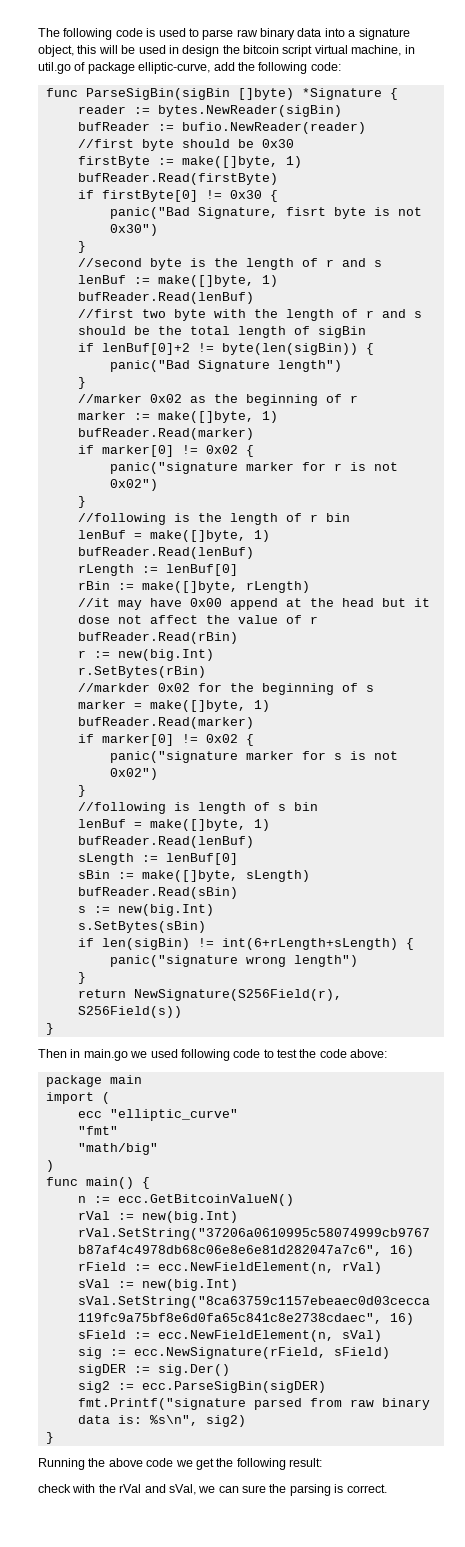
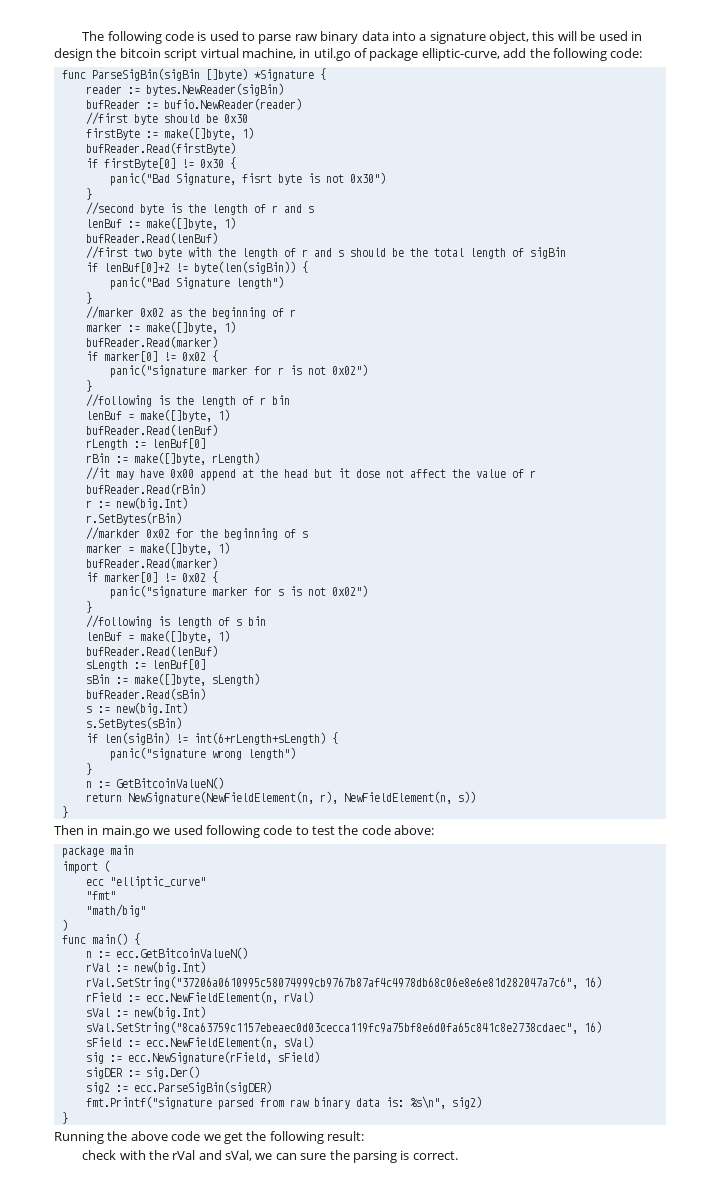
- return NewSignature(S256Field(r), S256Field(s))
+ n := GetBitcoinValueN()
+ return NewSignature(NewFieldElement(n, r), NewFieldElement(n, s))

